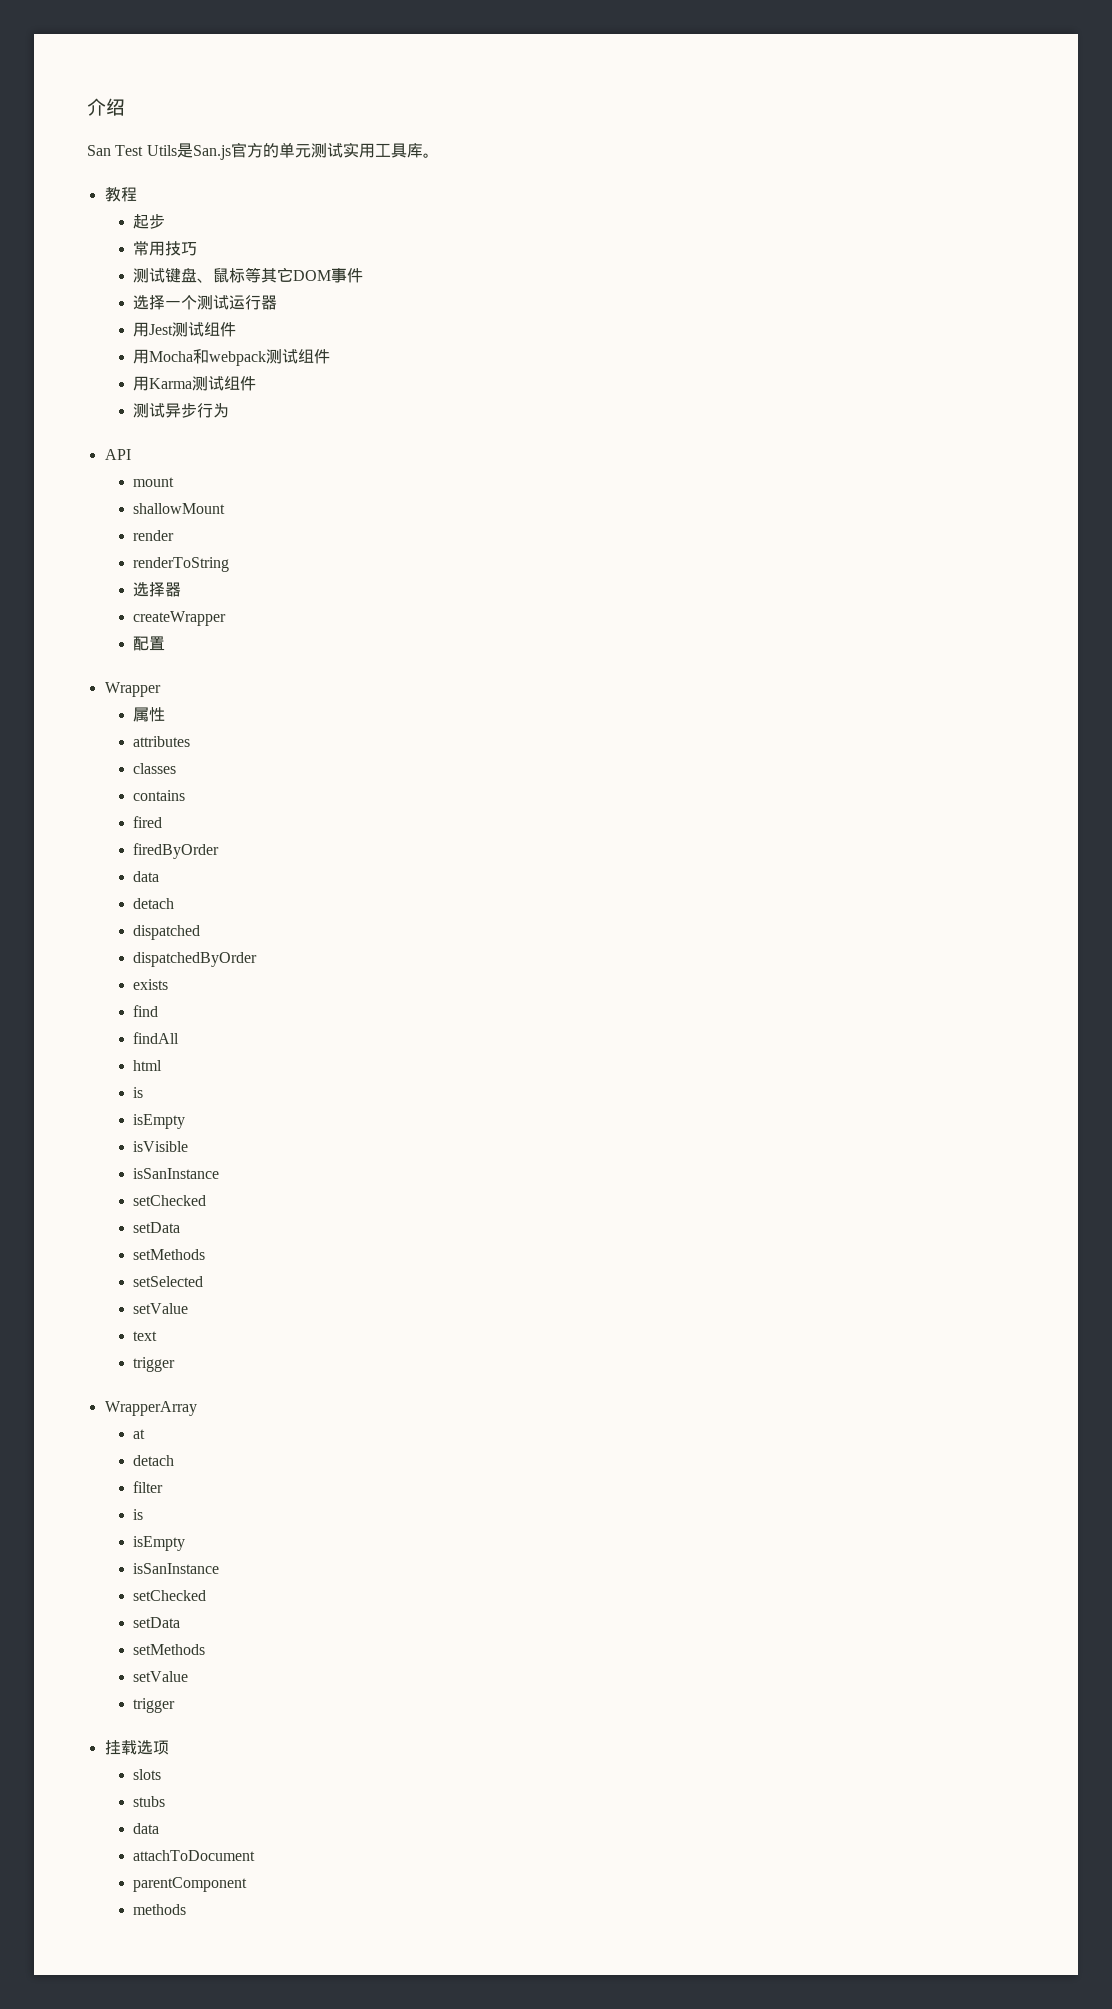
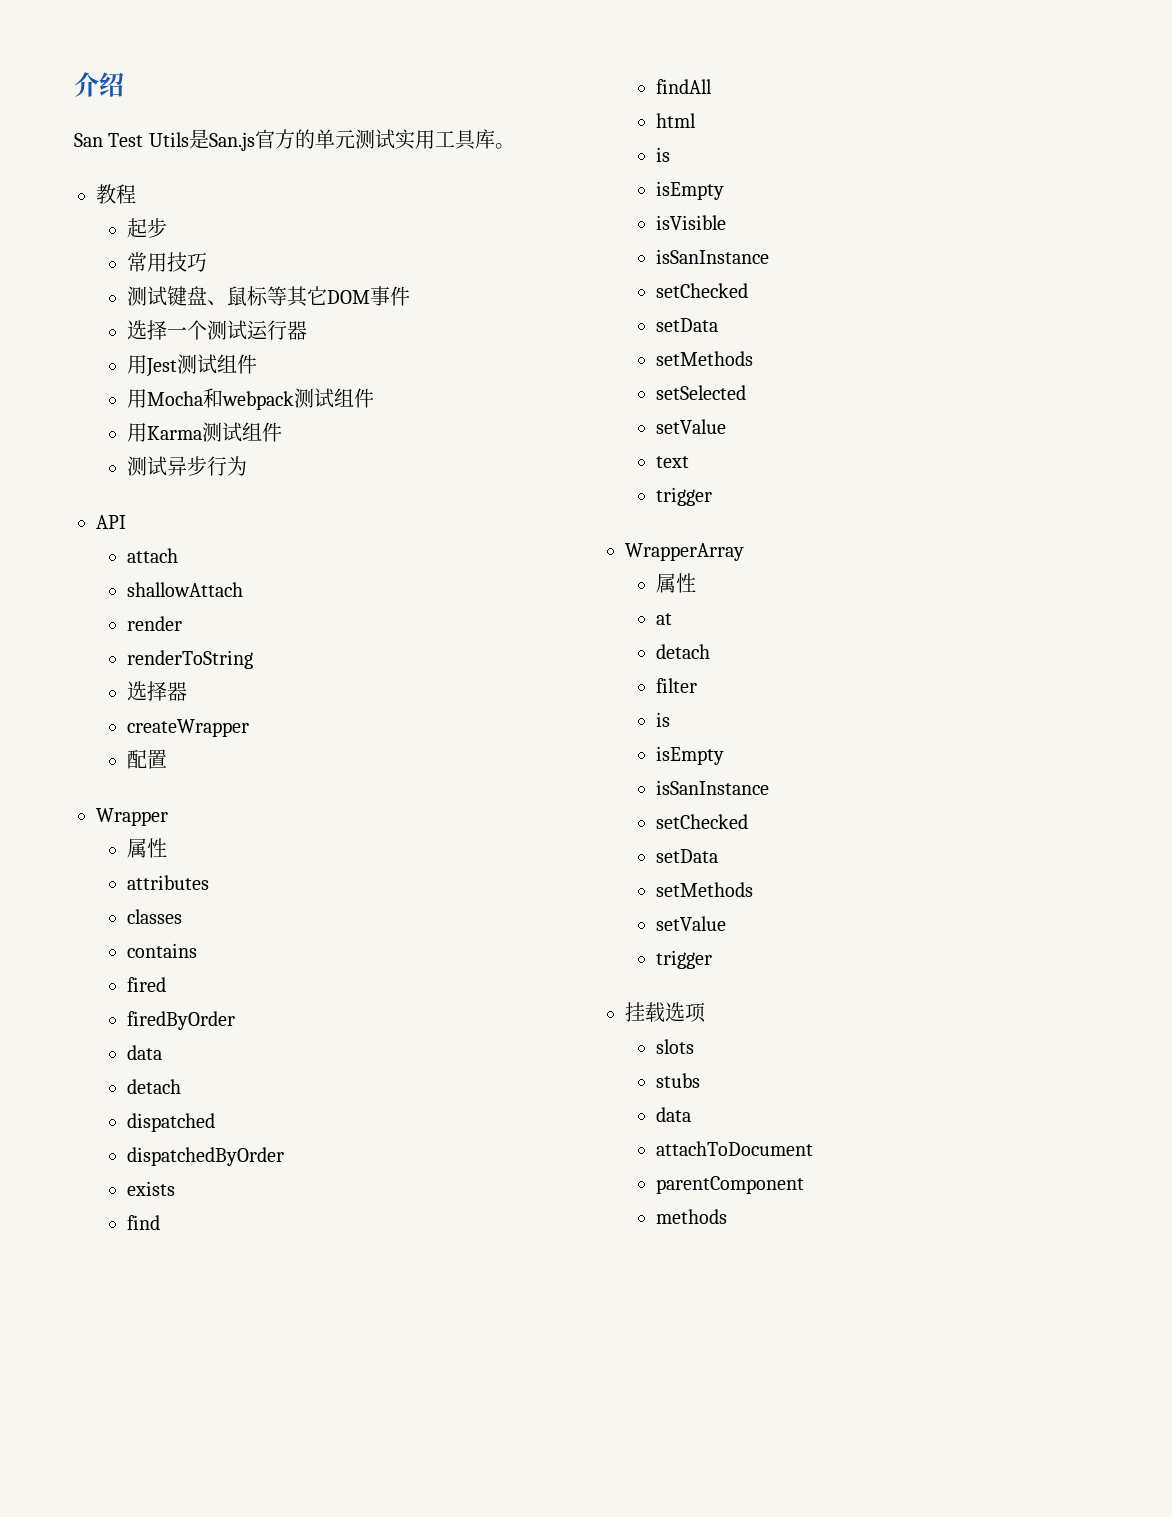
- mount
- shallowMount
+ attach
+ shallowAttach
  WrapperArray
+ 属性

